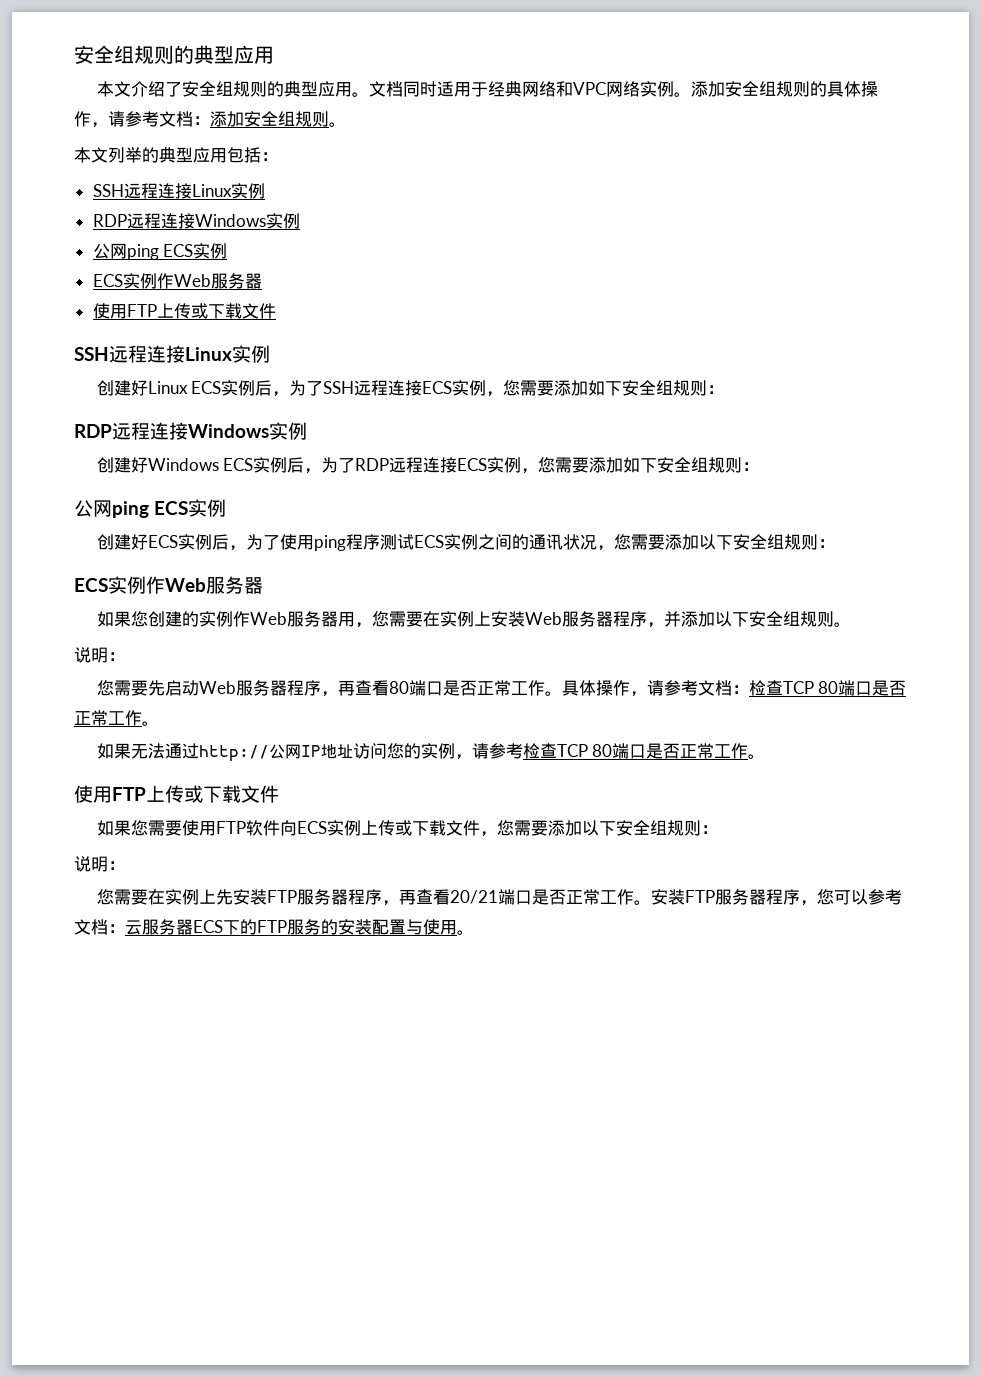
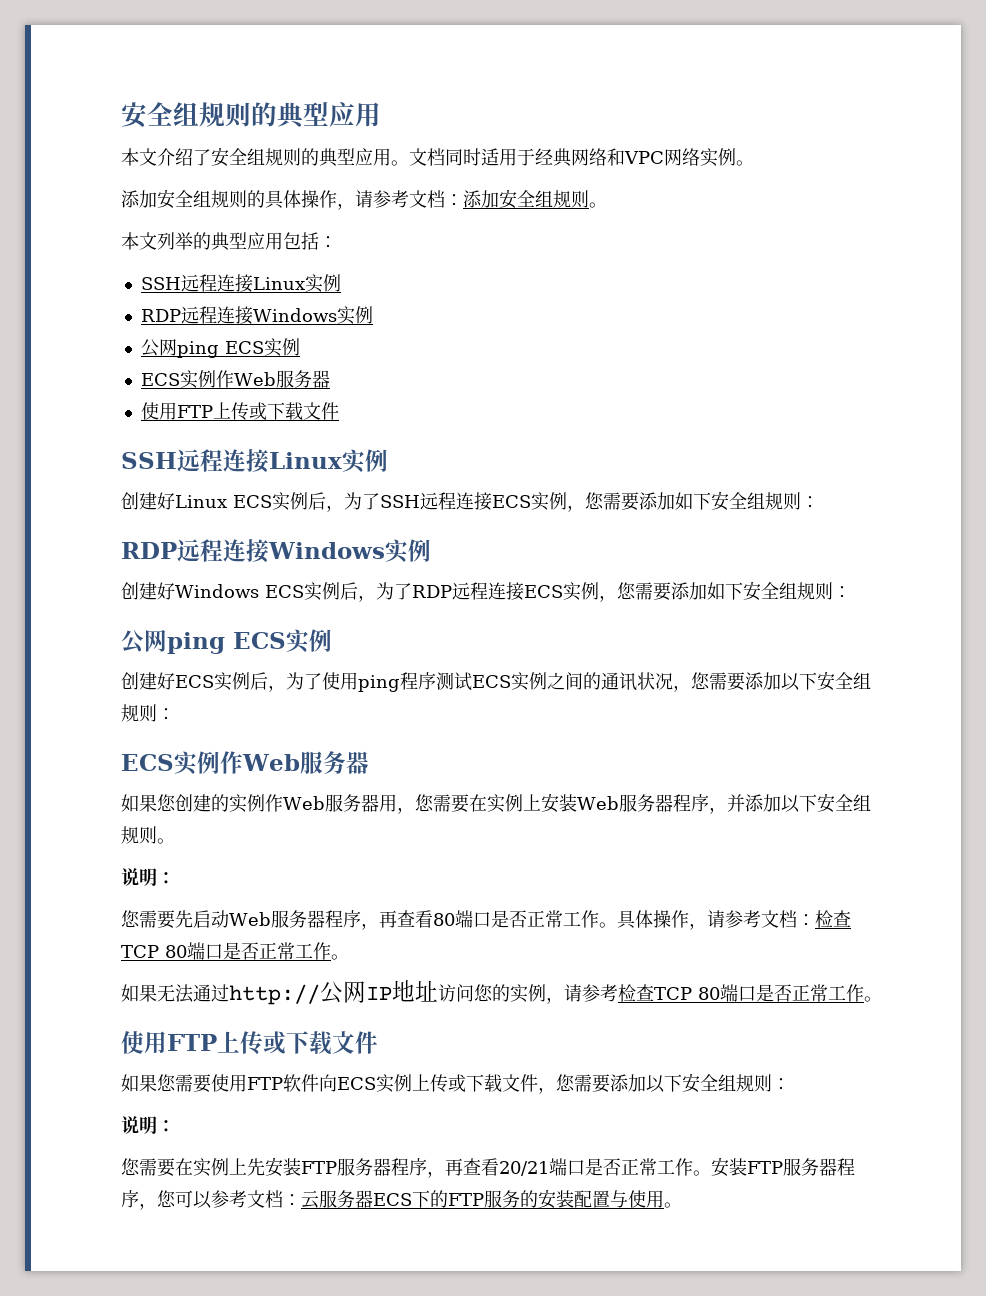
- 文档同时适用于经典网络和VPC网络实例。添加安全组规则的具体操作，请参考文档：添加安全组规则。
+ 文档同时适用于经典网络和VPC网络实例。
+ 添加安全组规则的具体操作，请参考文档：添加安全组规则。

